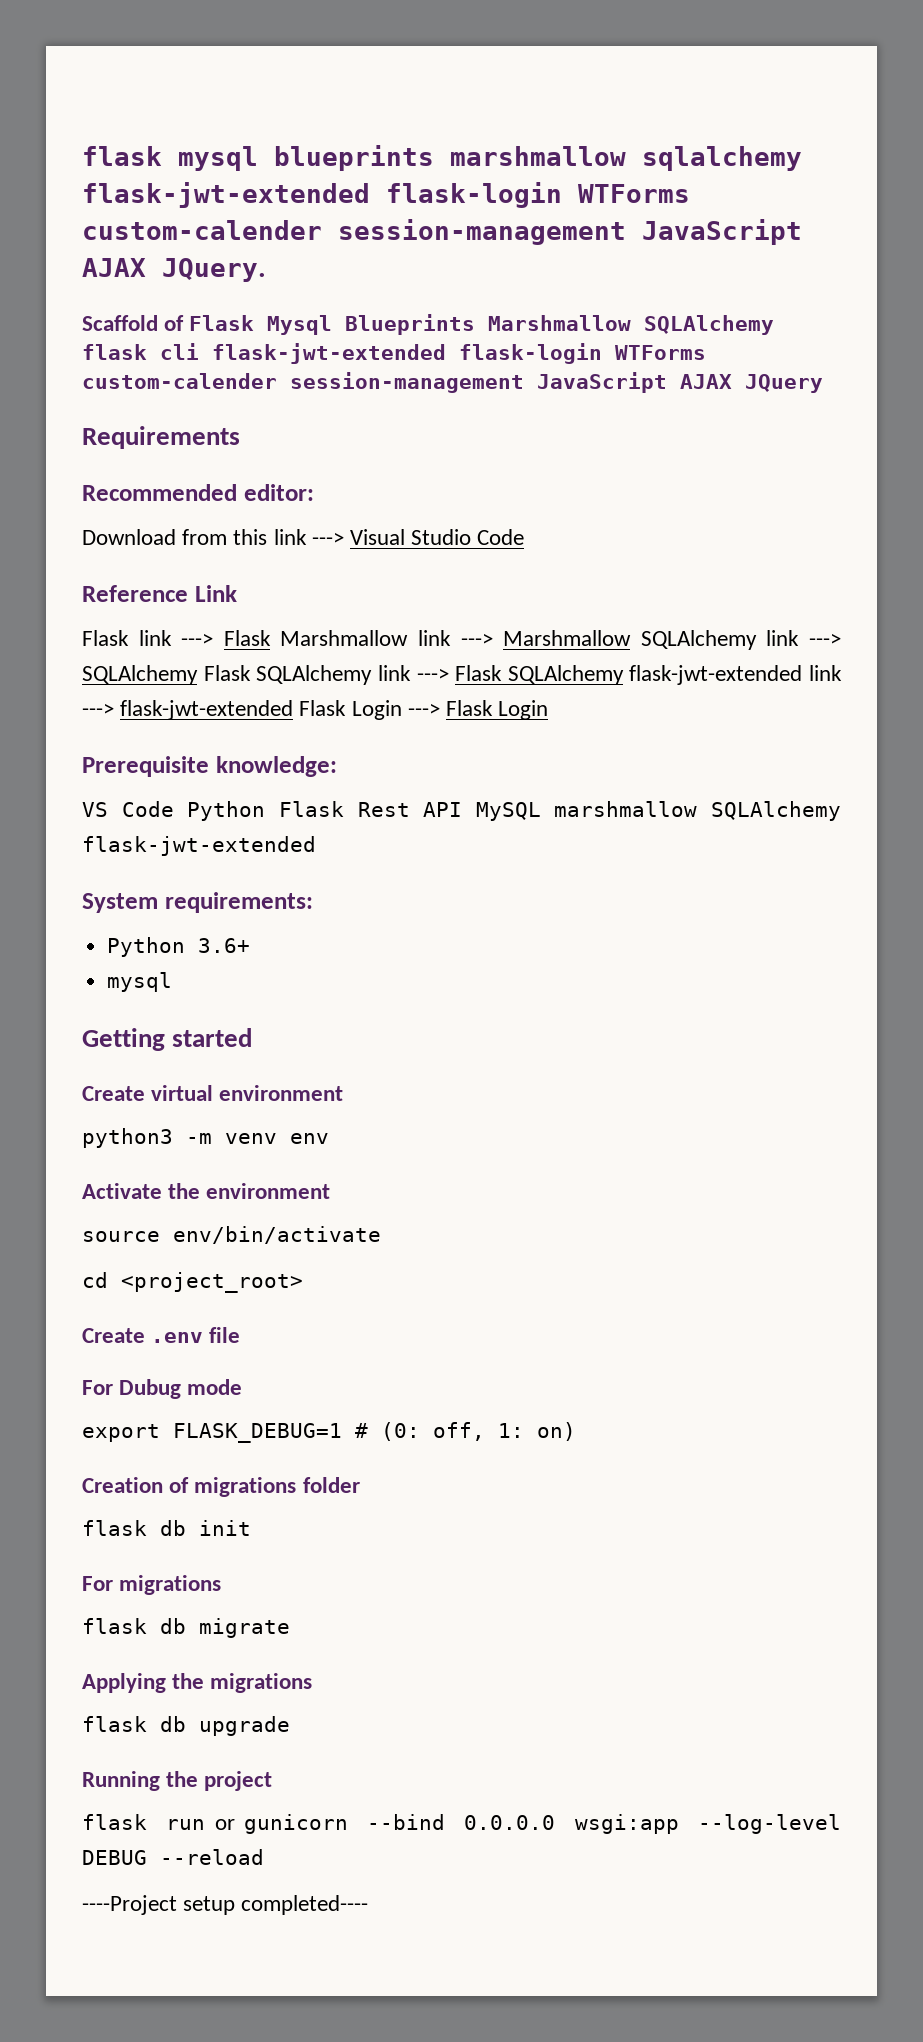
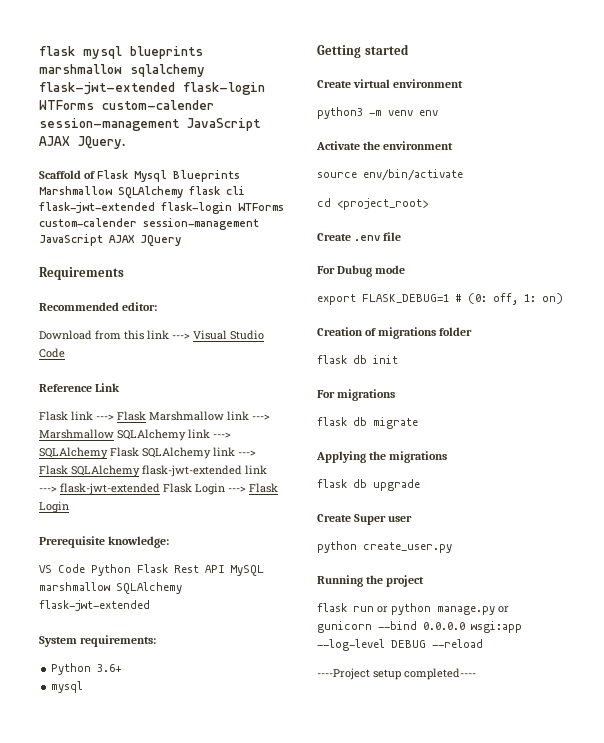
+ Create Super user
+ python create_user.py
- flask run or gunicorn --bind 0.0.0.0 wsgi:app --log-level DEBUG --reload
+ flask run or python manage.py or gunicorn --bind 0.0.0.0 wsgi:app --log-level DEBUG --reload

